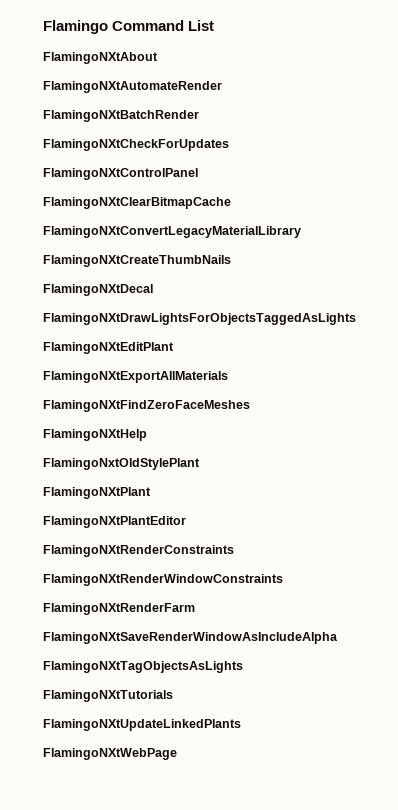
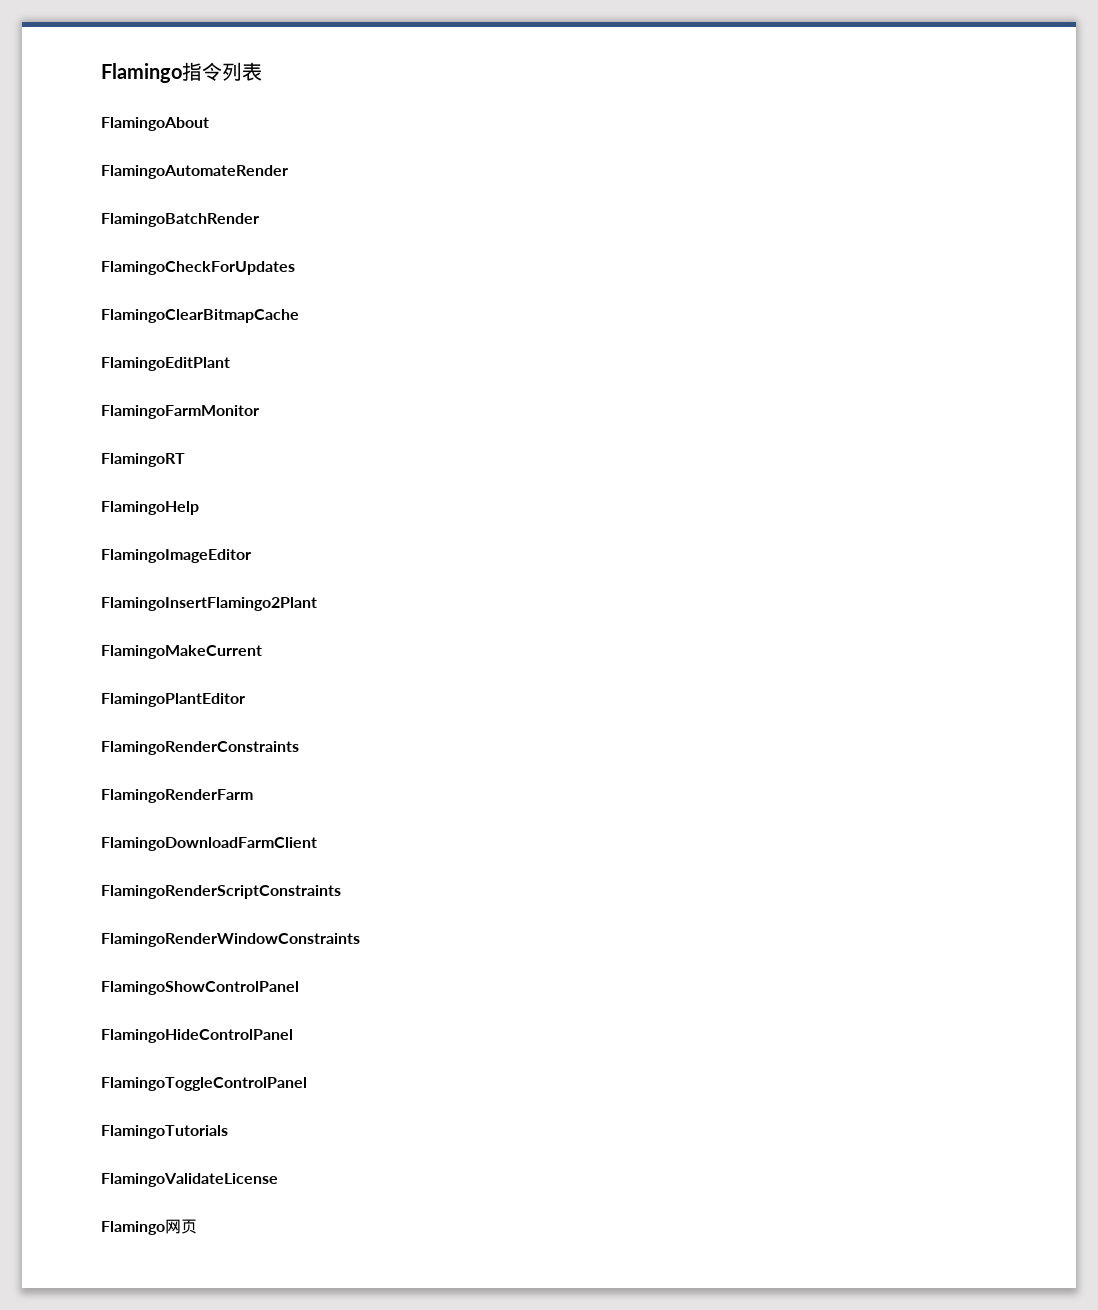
- Flamingo Command List
- FlamingoNXtAbout
- FlamingoNXtAutomateRender
- FlamingoNXtBatchRender
- FlamingoNXtCheckForUpdates
- FlamingoNXtControlPanel
- FlamingoNXtClearBitmapCache
- FlamingoNXtConvertLegacyMaterialLibrary
- FlamingoNXtCreateThumbNails
- FlamingoNXtDecal
- FlamingoNXtDrawLightsForObjectsTaggedAsLights
- FlamingoNXtEditPlant
- FlamingoNXtExportAllMaterials
- FlamingoNXtFindZeroFaceMeshes
- FlamingoNXtHelp
- FlamingoNxtOldStylePlant
- FlamingoNXtPlant
- FlamingoNXtPlantEditor
- FlamingoNXtRenderConstraints
- FlamingoNXtRenderWindowConstraints
- FlamingoNXtRenderFarm
- FlamingoNXtSaveRenderWindowAsIncludeAlpha
- FlamingoNXtTagObjectsAsLights
- FlamingoNXtTutorials
- FlamingoNXtUpdateLinkedPlants
- FlamingoNXtWebPage
+ Flamingo指令列表
+ FlamingoAbout
+ FlamingoAutomateRender
+ FlamingoBatchRender
+ FlamingoCheckForUpdates
+ FlamingoClearBitmapCache
+ FlamingoEditPlant
+ FlamingoFarmMonitor
+ FlamingoRT
+ FlamingoHelp
+ FlamingoImageEditor
+ FlamingoInsertFlamingo2Plant
+ FlamingoMakeCurrent
+ FlamingoPlantEditor
+ FlamingoRenderConstraints
+ FlamingoRenderFarm
+ FlamingoDownloadFarmClient
+ FlamingoRenderScriptConstraints
+ FlamingoRenderWindowConstraints
+ FlamingoShowControlPanel
+ FlamingoHideControlPanel
+ FlamingoToggleControlPanel
+ FlamingoTutorials
+ FlamingoValidateLicense
+ Flamingo网页

